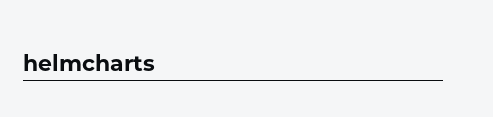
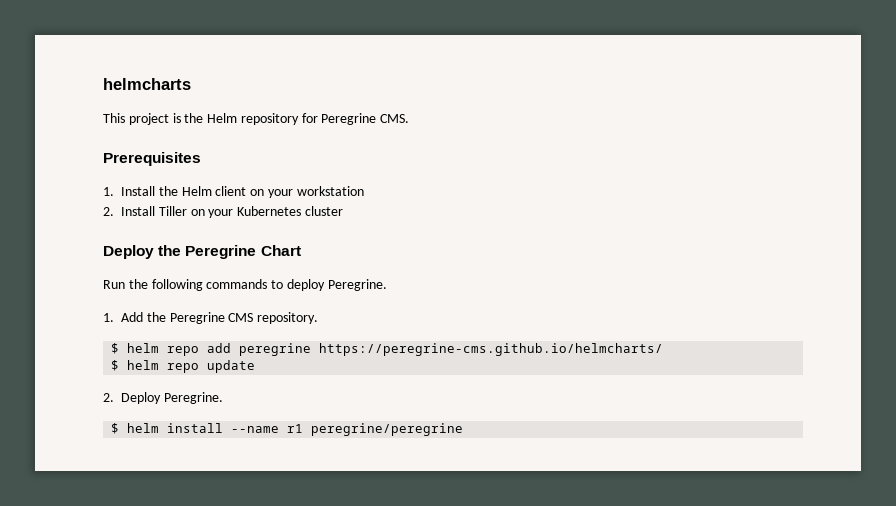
+ This project is the Helm repository for Peregrine CMS.
+ Prerequisites
+ 1. Install the Helm client on your workstation
+ 2. Install Tiller on your Kubernetes cluster
+ Deploy the Peregrine Chart
+ Run the following commands to deploy Peregrine.
+ 1. Add the Peregrine CMS repository.
+ $ helm repo add peregrine https://peregrine-cms.github.io/helmcharts/
+ $ helm repo update
+ 2. Deploy Peregrine.
+ $ helm install --name r1 peregrine/peregrine

